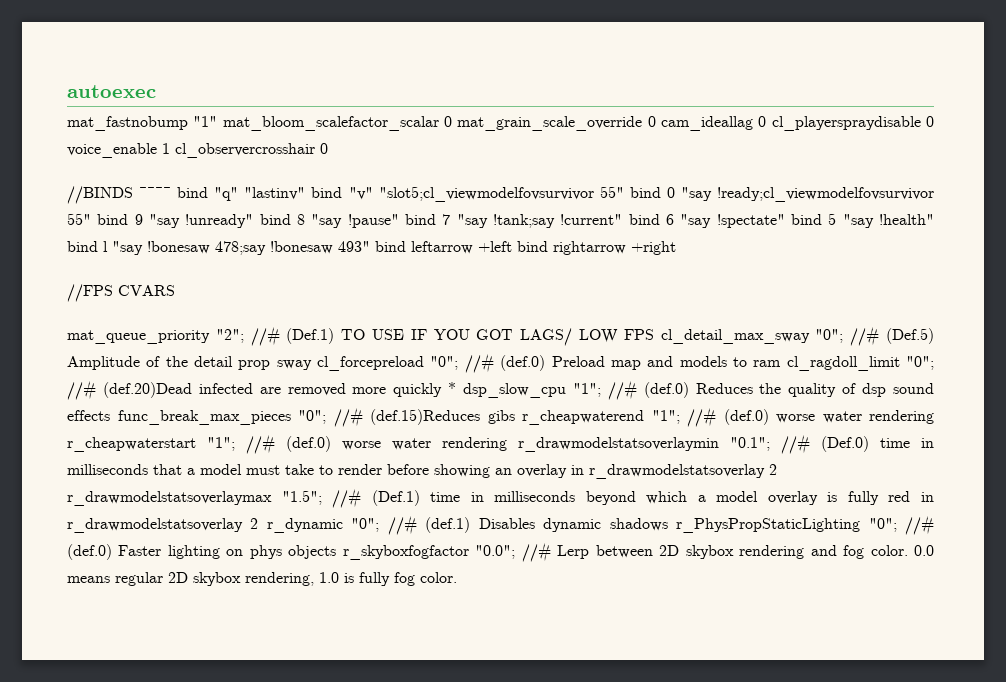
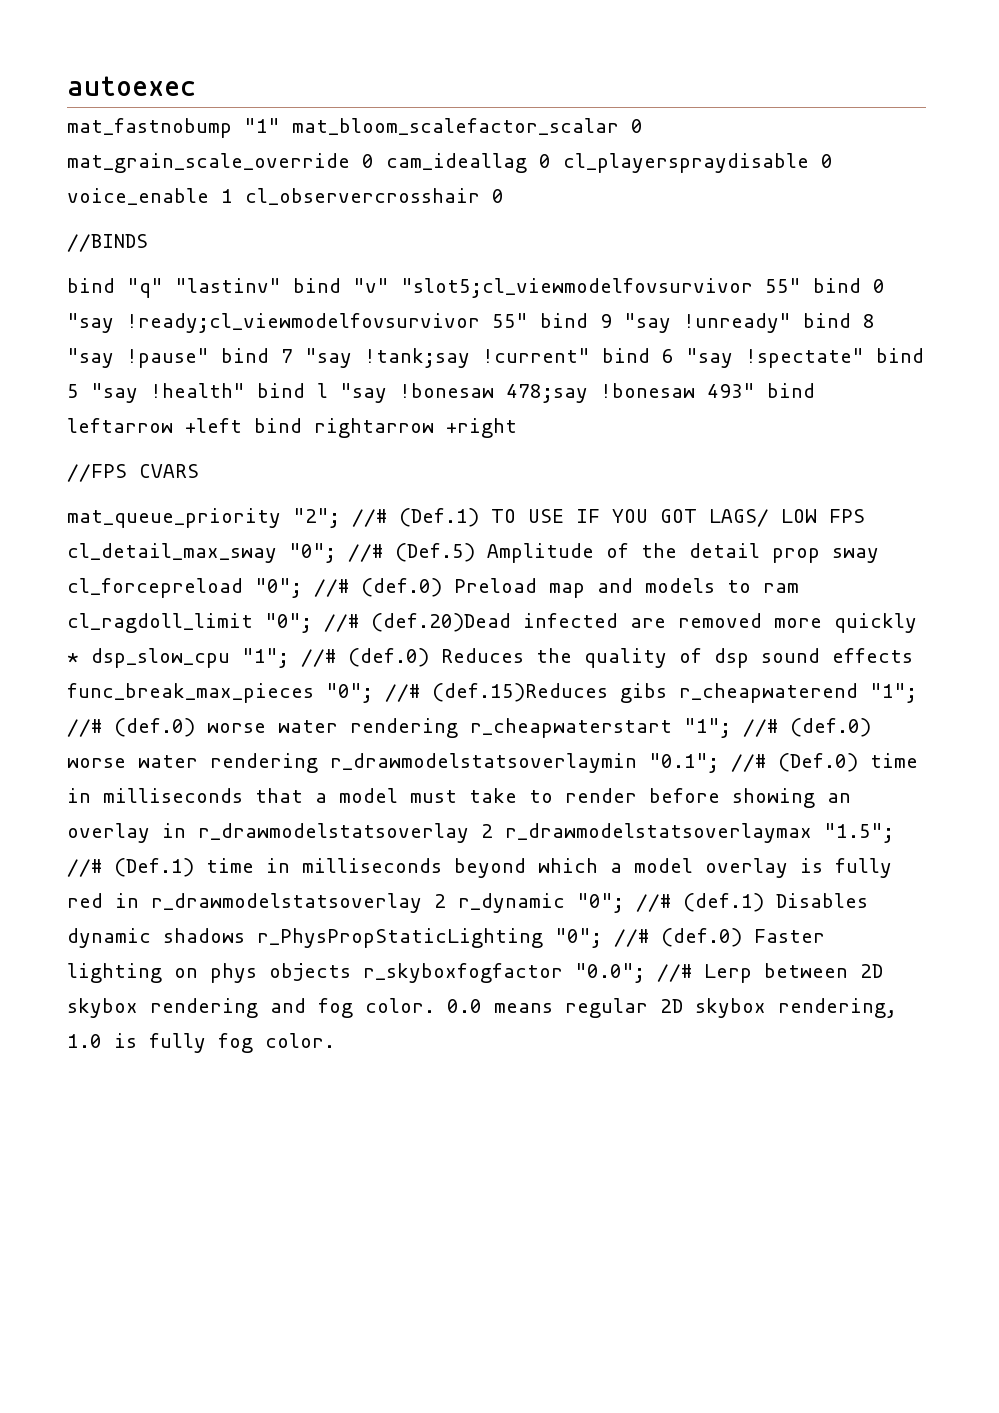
- //BINDS ¯¯¯¯ bind "q" "lastinv" bind "v" "slot5;cl_viewmodelfovsurvivor 55" bind 0 "say !ready;cl_viewmodelfovsurvivor 55" bind 9 "say !unready" bind 8 "say !pause" bind 7 "say !tank;say !current" bind 6 "say !spectate" bind 5 "say !health" bind l "say !bonesaw 478;say !bonesaw 493" bind leftarrow +left bind rightarrow +right
+ //BINDS
+ bind "q" "lastinv" bind "v" "slot5;cl_viewmodelfovsurvivor 55" bind 0 "say !ready;cl_viewmodelfovsurvivor 55" bind 9 "say !unready" bind 8 "say !pause" bind 7 "say !tank;say !current" bind 6 "say !spectate" bind 5 "say !health" bind l "say !bonesaw 478;say !bonesaw 493" bind leftarrow +left bind rightarrow +right

